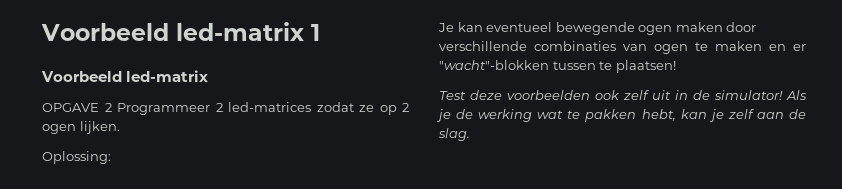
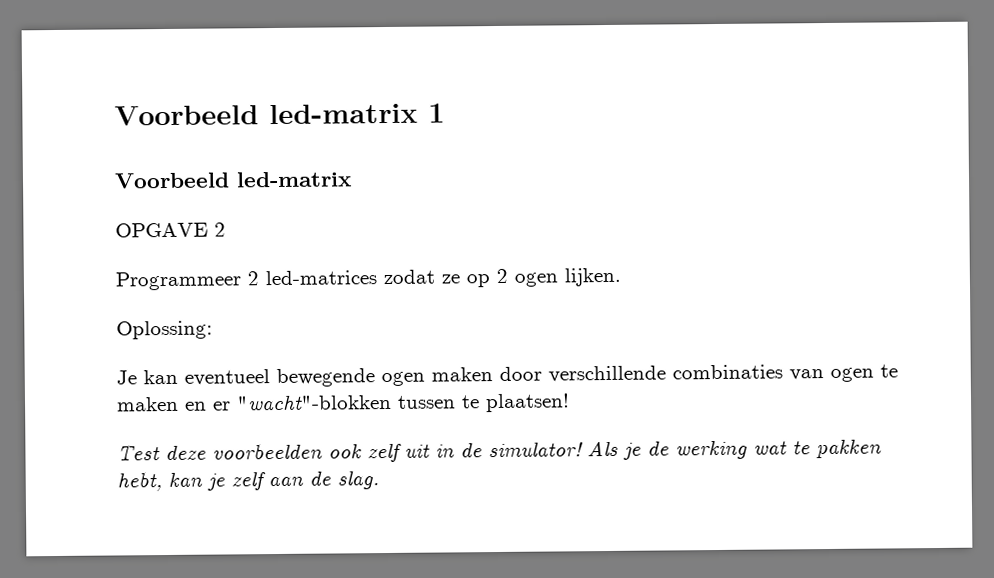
- OPGAVE 2 Programmeer 2 led-matrices zodat ze op 2 ogen lijken.
+ OPGAVE 2
+ Programmeer 2 led-matrices zodat ze op 2 ogen lijken.

